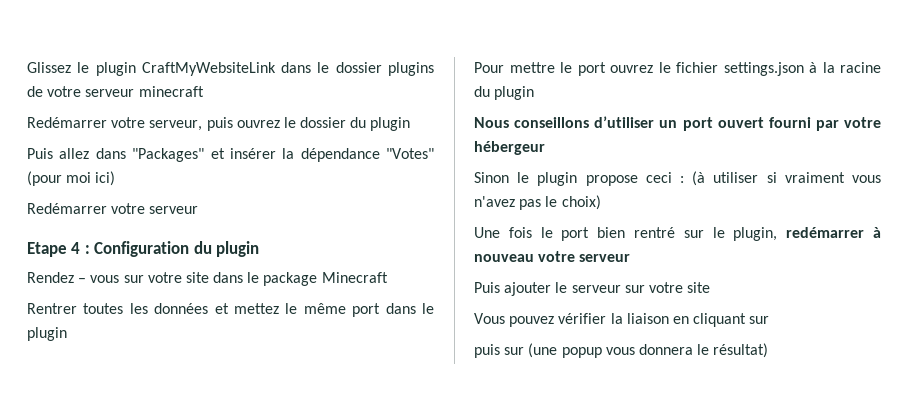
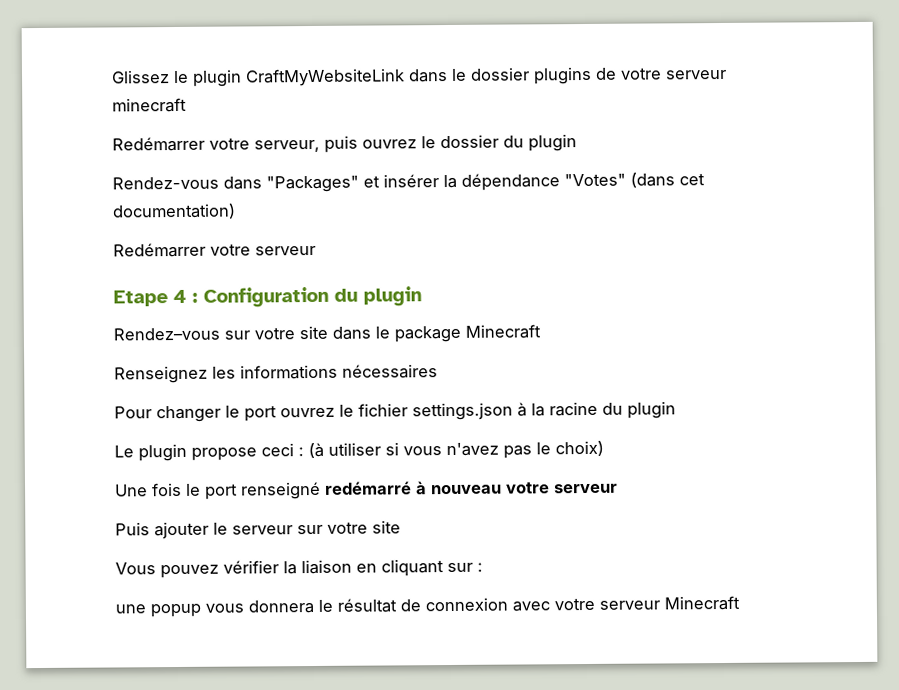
- Puis allez dans "Packages" et insérer la dépendance "Votes" (pour moi ici)
+ Rendez-vous dans "Packages" et insérer la dépendance "Votes" (dans cet documentation)
- Rendez – vous sur votre site dans le package Minecraft
+ Rendez–vous sur votre site dans le package Minecraft
- Rentrer toutes les données et mettez le même port dans le plugin
+ Renseignez les informations nécessaires
- Pour mettre le port ouvrez le fichier settings.json à la racine du plugin
+ Pour changer le port ouvrez le fichier settings.json à la racine du plugin
- Nous conseillons d’utiliser un port ouvert fourni par votre hébergeur
- Sinon le plugin propose ceci : (à utiliser si vraiment vous n'avez pas le choix)
+ Le plugin propose ceci : (à utiliser si vous n'avez pas le choix)
- Une fois le port bien rentré sur le plugin, redémarrer à nouveau votre serveur
+ Une fois le port renseigné redémarré à nouveau votre serveur
- Vous pouvez vérifier la liaison en cliquant sur
- puis sur (une popup vous donnera le résultat)
+ Vous pouvez vérifier la liaison en cliquant sur :
+ une popup vous donnera le résultat de connexion avec votre serveur Minecraft

